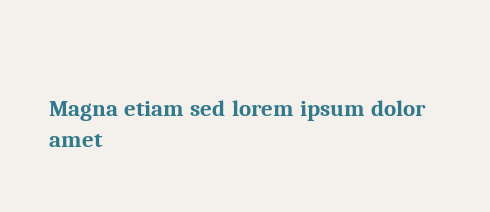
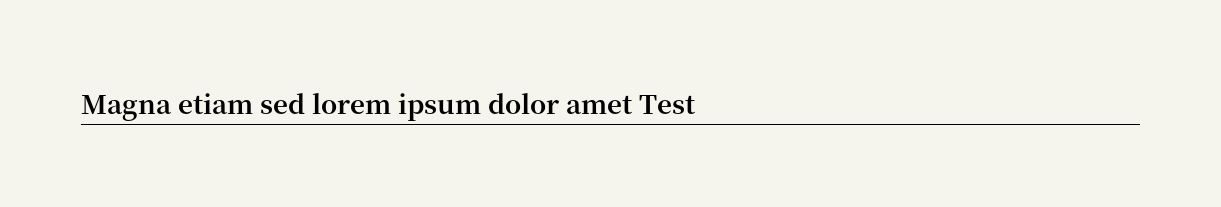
- Magna etiam sed lorem ipsum dolor amet
+ Magna etiam sed lorem ipsum dolor amet Test

